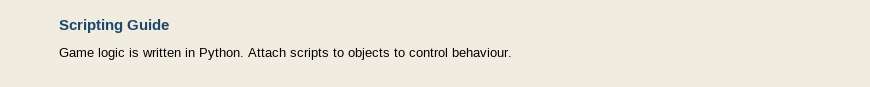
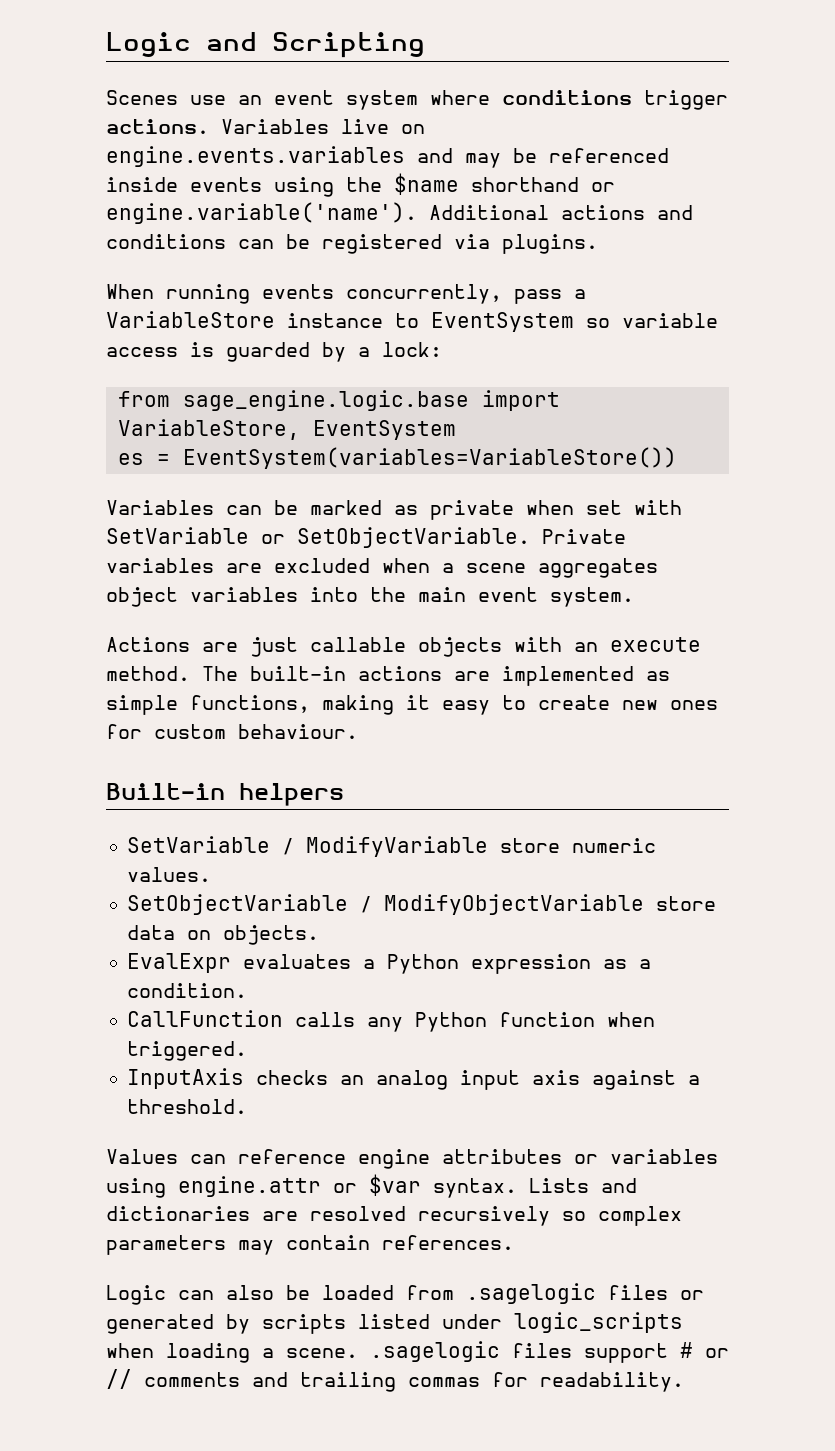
- Scripting Guide
- Game logic is written in Python. Attach scripts to objects to control behaviour.
+ Logic and Scripting
+ Scenes use an event system where conditions trigger actions. Variables live on engine.events.variables and may be referenced inside events using the $name shorthand or engine.variable('name'). Additional actions and conditions can be registered via plugins.
+ When running events concurrently, pass a VariableStore instance to EventSystem so variable access is guarded by a lock:
+ from sage_engine.logic.base import VariableStore, EventSystem
+ es = EventSystem(variables=VariableStore())
+ Variables can be marked as private when set with SetVariable or SetObjectVariable. Private variables are excluded when a scene aggregates object variables into the main event system.
+ Actions are just callable objects with an execute method. The built-in actions are implemented as simple functions, making it easy to create new ones for custom behaviour.
+ Built-in helpers
+ SetVariable / ModifyVariable store numeric values.
+ SetObjectVariable / ModifyObjectVariable store data on objects.
+ EvalExpr evaluates a Python expression as a condition.
+ CallFunction calls any Python function when triggered.
+ InputAxis checks an analog input axis against a threshold.
+ Values can reference engine attributes or variables using engine.attr or $var syntax. Lists and dictionaries are resolved recursively so complex parameters may contain references.
+ Logic can also be loaded from .sagelogic files or generated by scripts listed under logic_scripts when loading a scene. .sagelogic files support # or // comments and trailing commas for readability.

